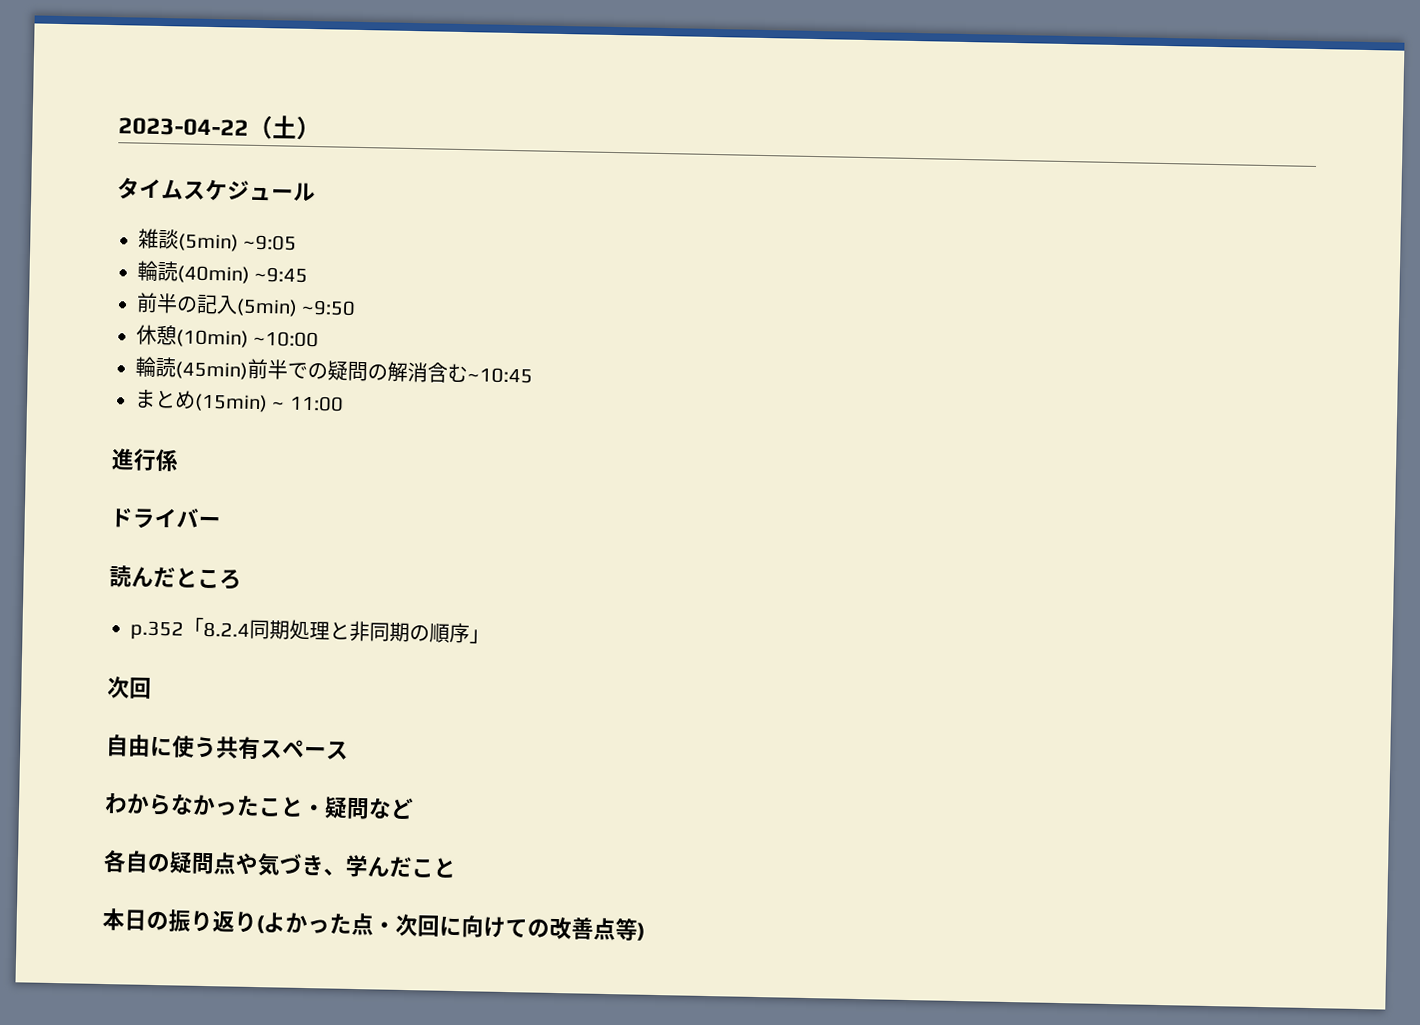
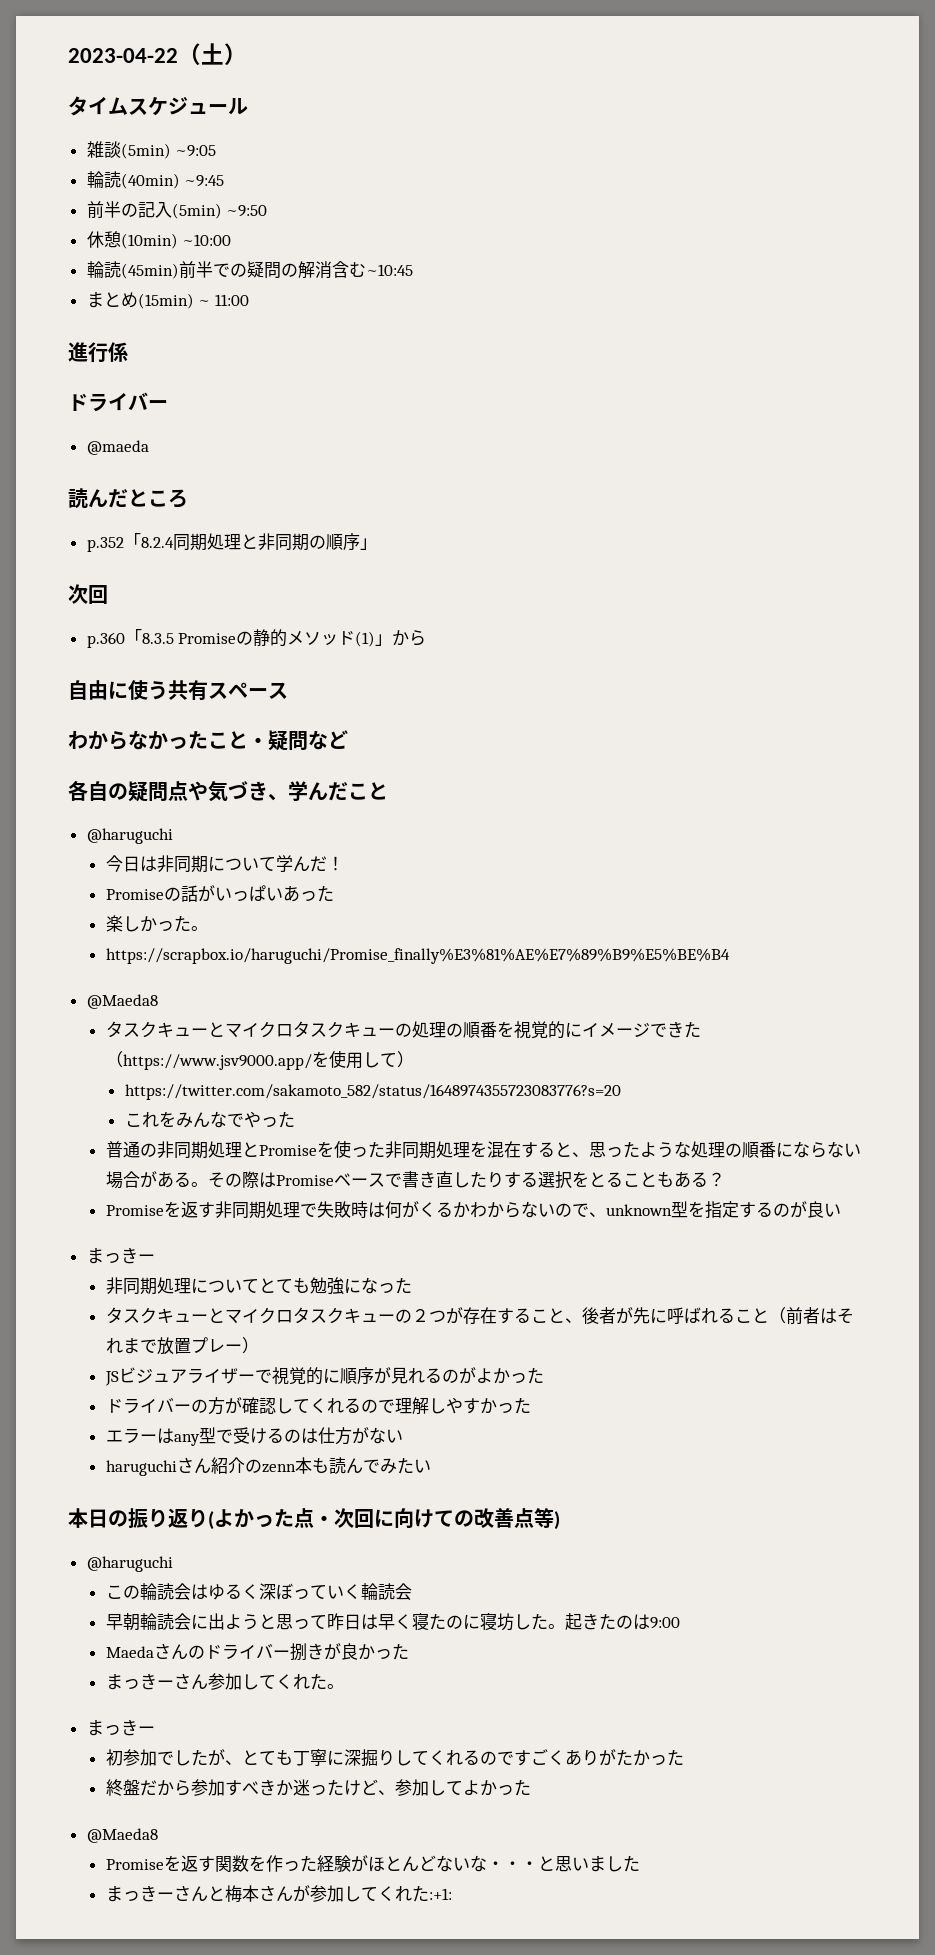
+ @maeda
+ p.360「8.3.5 Promiseの静的メソッド(1)」から
  各自の疑問点や気づき、学んだこと
+ @haruguchi
+ 今日は非同期について学んだ！
+ Promiseの話がいっぱいあった
+ 楽しかった。
+ https://scrapbox.io/haruguchi/Promise_finally%E3%81%AE%E7%89%B9%E5%BE%B4
+ @Maeda8
+ タスクキューとマイクロタスクキューの処理の順番を視覚的にイメージできた（https://www.jsv9000.app/を使用して）
+ https://twitter.com/sakamoto_582/status/1648974355723083776?s=20
+ これをみんなでやった
+ 普通の非同期処理とPromiseを使った非同期処理を混在すると、思ったような処理の順番にならない場合がある。その際はPromiseベースで書き直したりする選択をとることもある？
+ Promiseを返す非同期処理で失敗時は何がくるかわからないので、unknown型を指定するのが良い
+ まっきー
+ 非同期処理についてとても勉強になった
+ タスクキューとマイクロタスクキューの２つが存在すること、後者が先に呼ばれること（前者はそれまで放置プレー）
+ JSビジュアライザーで視覚的に順序が見れるのがよかった
+ ドライバーの方が確認してくれるので理解しやすかった
+ エラーはany型で受けるのは仕方がない
+ haruguchiさん紹介のzenn本も読んでみたい
  本日の振り返り(よかった点・次回に向けての改善点等)
+ @haruguchi
+ この輪読会はゆるく深ぼっていく輪読会
+ 早朝輪読会に出ようと思って昨日は早く寝たのに寝坊した。起きたのは9:00
+ Maedaさんのドライバー捌きが良かった
+ まっきーさん参加してくれた。
+ まっきー
+ 初参加でしたが、とても丁寧に深掘りしてくれるのですごくありがたかった
+ 終盤だから参加すべきか迷ったけど、参加してよかった
+ @Maeda8
+ Promiseを返す関数を作った経験がほとんどないな・・・と思いました
+ まっきーさんと梅本さんが参加してくれた:+1:

